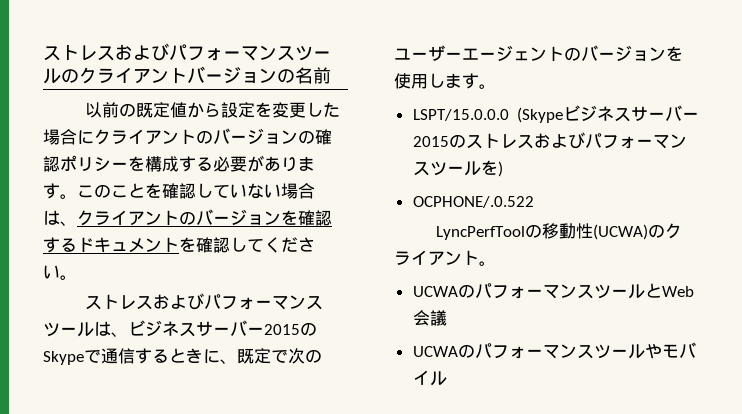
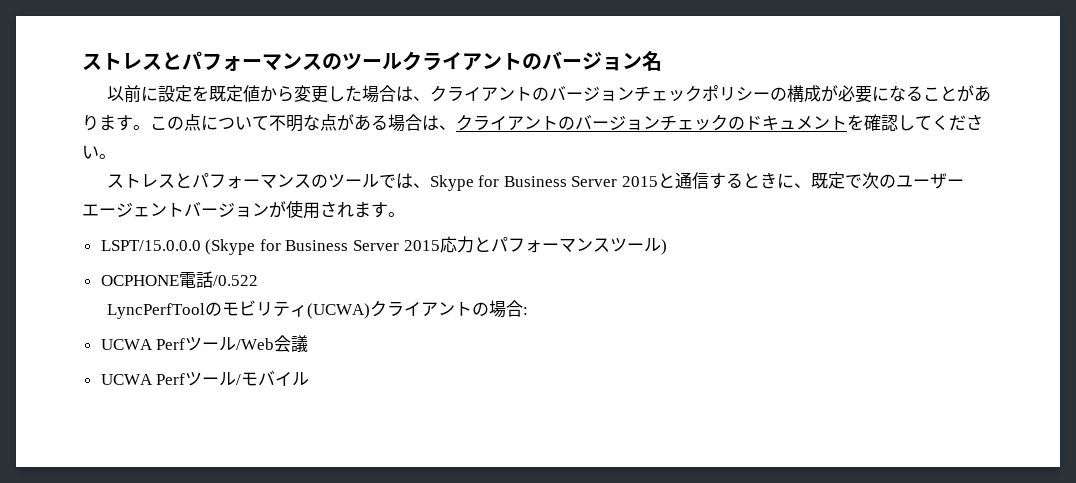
- ストレスおよびパフォーマンスツールのクライアントバージョンの名前
- 以前の既定値から設定を変更した場合にクライアントのバージョンの確認ポリシーを構成する必要があります。このことを確認していない場合は、クライアントのバージョンを確認するドキュメントを確認してください。
+ ストレスとパフォーマンスのツールクライアントのバージョン名
+ 以前に設定を既定値から変更した場合は、クライアントのバージョンチェックポリシーの構成が必要になることがあります。この点について不明な点がある場合は、クライアントのバージョンチェックのドキュメントを確認してください。
- ストレスおよびパフォーマンスツールは、ビジネスサーバー2015のSkypeで通信するときに、既定で次のユーザーエージェントのバージョンを使用します。
+ ストレスとパフォーマンスのツールでは、Skype for Business Server 2015と通信するときに、既定で次のユーザーエージェントバージョンが使用されます。
- LSPT/15.0.0.0 (Skypeビジネスサーバー2015のストレスおよびパフォーマンスツールを)
+ LSPT/15.0.0.0 (Skype for Business Server 2015応力とパフォーマンスツール)
- OCPHONE/.0.522
+ OCPHONE電話/0.522
- LyncPerfToolの移動性(UCWA)のクライアント。
- UCWAのパフォーマンスツールとWeb会議
- UCWAのパフォーマンスツールやモバイル
+ LyncPerfToolのモビリティ(UCWA)クライアントの場合:
+ UCWA Perfツール/Web会議
+ UCWA Perfツール/モバイル

